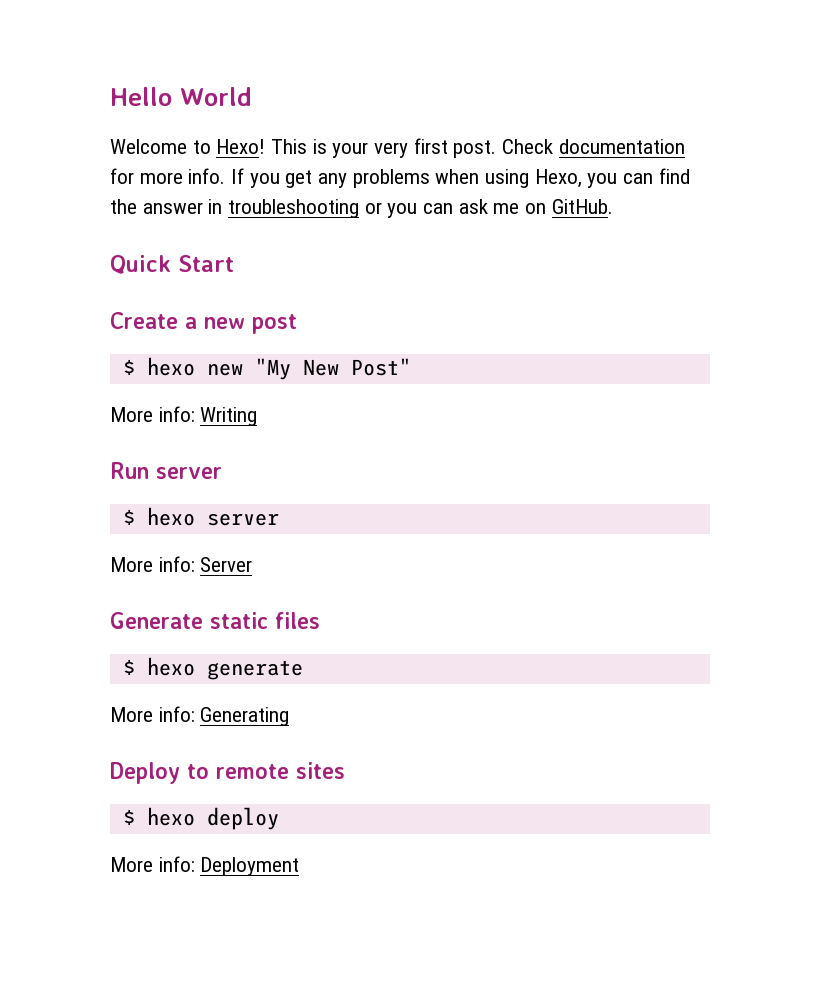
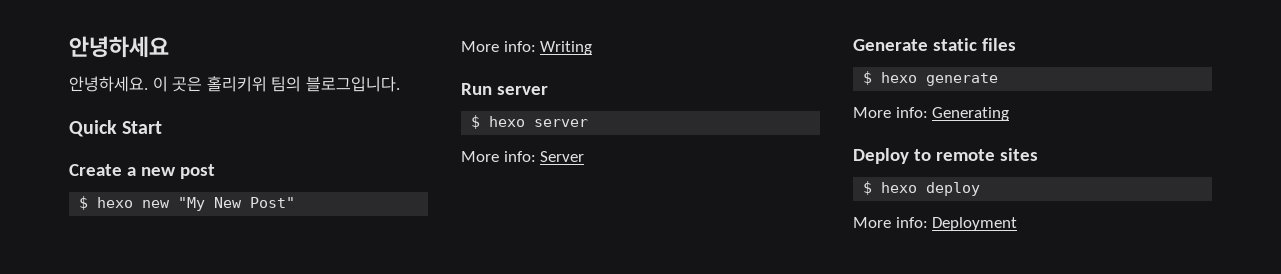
- Hello World
- Welcome to Hexo! This is your very first post. Check documentation for more info. If you get any problems when using Hexo, you can find the answer in troubleshooting or you can ask me on GitHub.
+ 안녕하세요
+ 안녕하세요. 이 곳은 홀리키위 팀의 블로그입니다.

